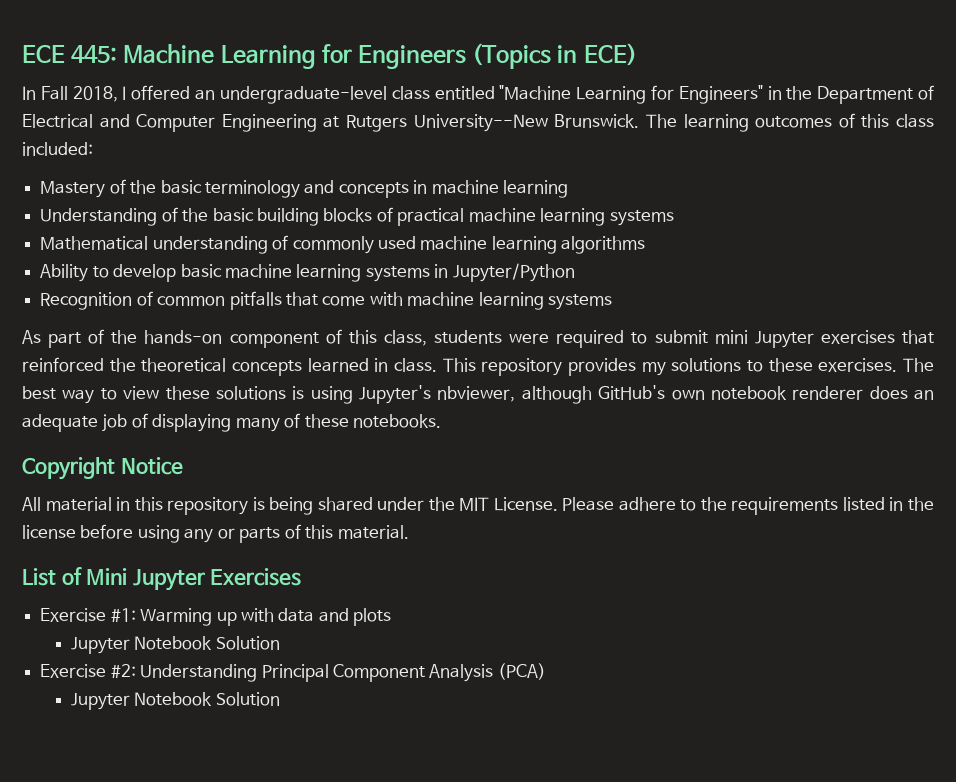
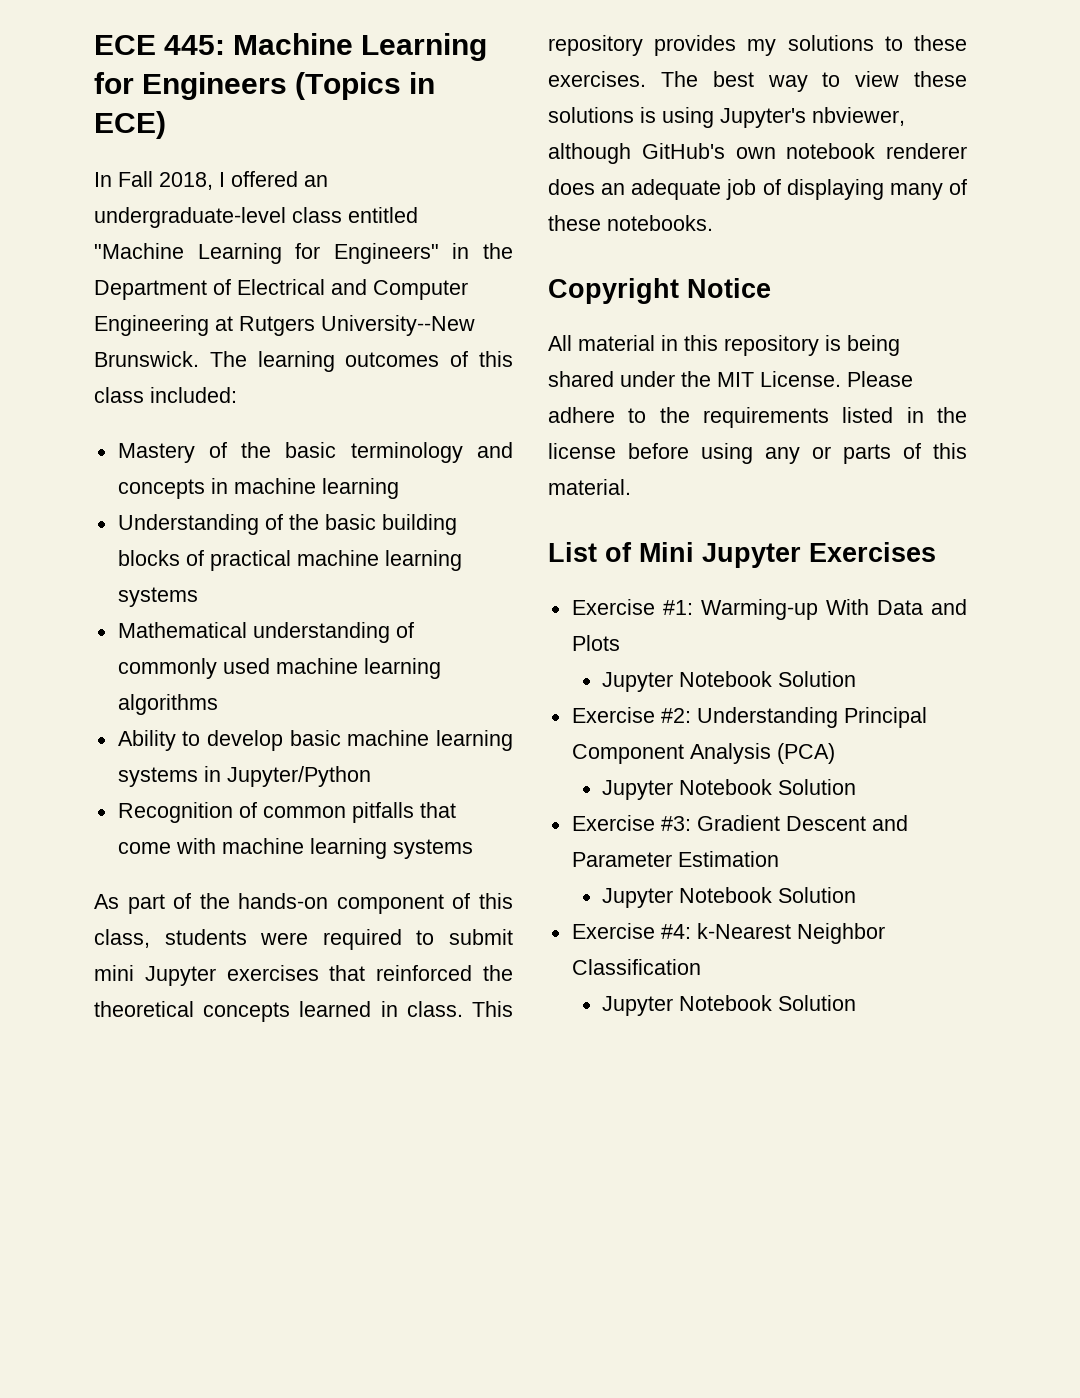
- Exercise #1: Warming up with data and plots
+ Exercise #1: Warming-up With Data and Plots
+ Exercise #3: Gradient Descent and Parameter Estimation
+ Jupyter Notebook Solution
+ Exercise #4: k-Nearest Neighbor Classification
+ Jupyter Notebook Solution

